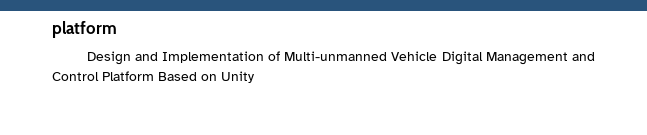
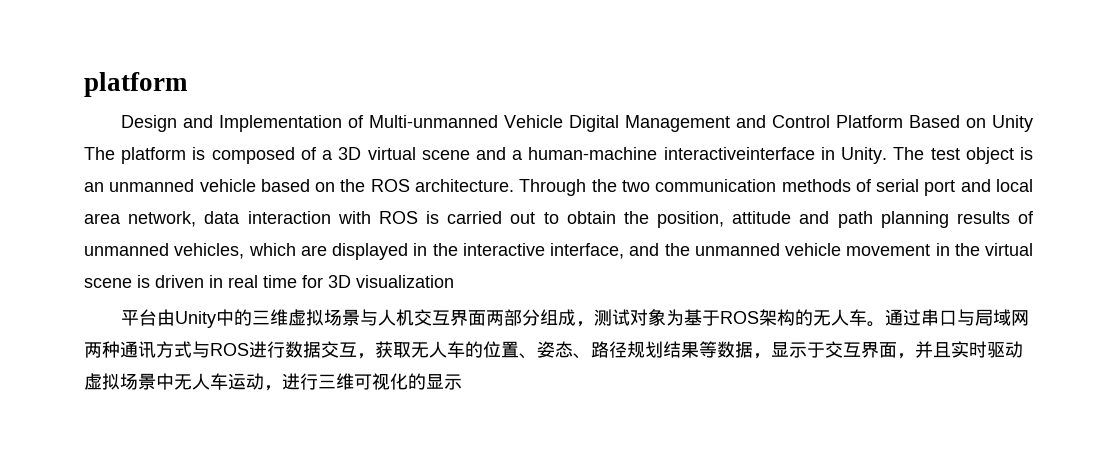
- Design and Implementation of Multi-unmanned Vehicle Digital Management and Control Platform Based on Unity
+ Design and Implementation of Multi-unmanned Vehicle Digital Management and Control Platform Based on Unity The platform is composed of a 3D virtual scene and a human-machine interactiveinterface in Unity. The test object is an unmanned vehicle based on the ROS architecture. Through the two communication methods of serial port and local area network, data interaction with ROS is carried out to obtain the position, attitude and path planning results of unmanned vehicles, which are displayed in the interactive interface, and the unmanned vehicle movement in the virtual scene is driven in real time for 3D visualization
+ 平台由Unity中的三维虚拟场景与人机交互界面两部分组成，测试对象为基于ROS架构的无人车。通过串口与局域网两种通讯方式与ROS进行数据交互，获取无人车的位置、姿态、路径规划结果等数据，显示于交互界面，并且实时驱动虚拟场景中无人车运动，进行三维可视化的显示

